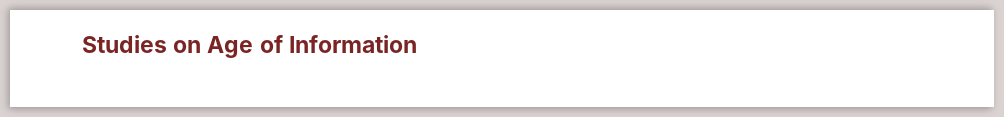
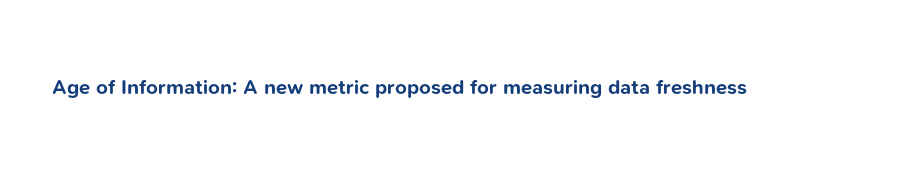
- Studies on Age of Information
+ Age of Information: A new metric proposed for measuring data freshness

